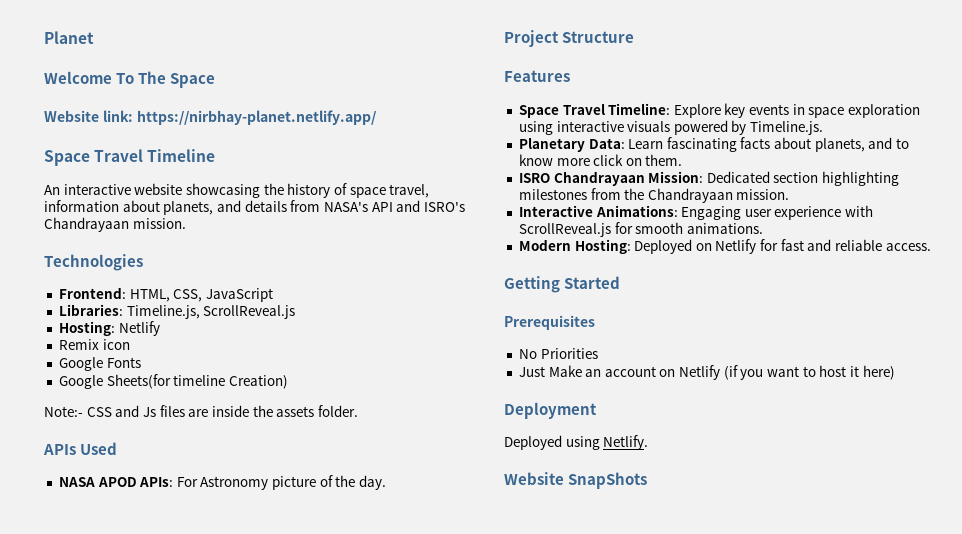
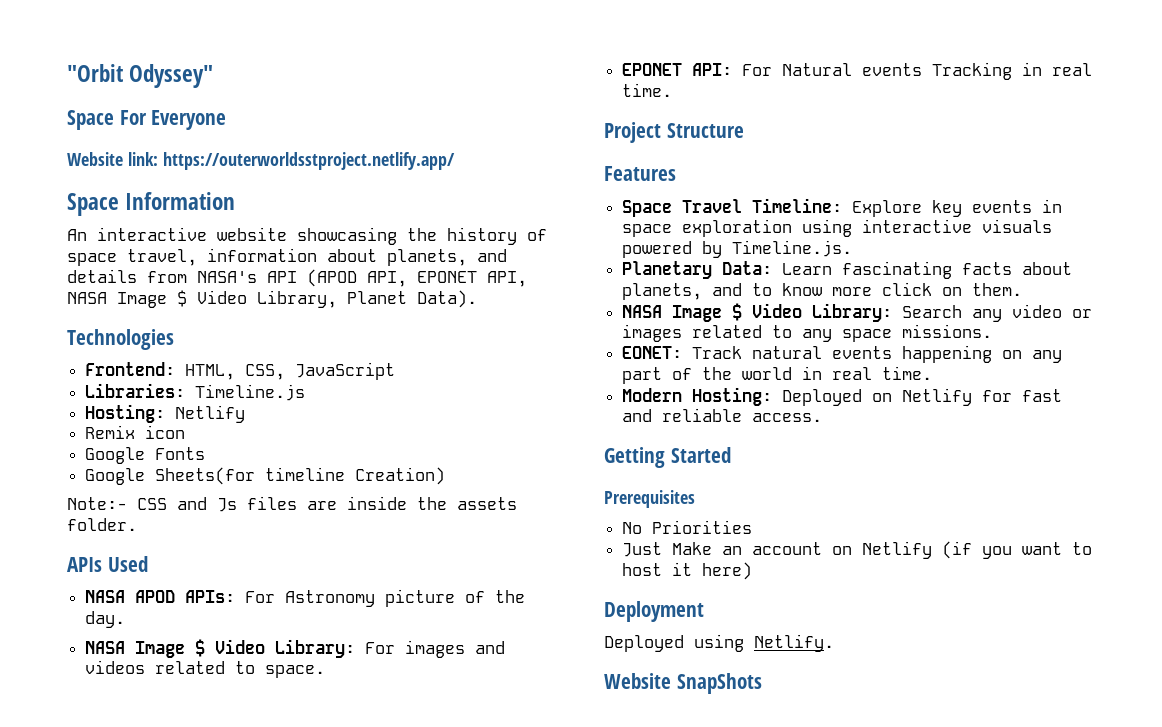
- Planet
- Welcome To The Space
+ "Orbit Odyssey"
+ Space For Everyone
- Website link: https://nirbhay-planet.netlify.app/
- Space Travel Timeline
+ Website link: https://outerworldsstproject.netlify.app/
+ Space Information
- An interactive website showcasing the history of space travel, information about planets, and details from NASA's API and ISRO's Chandrayaan mission.
+ An interactive website showcasing the history of space travel, information about planets, and details from NASA's API (APOD API, EPONET API, NASA Image $ Video Library, Planet Data).
- Libraries: Timeline.js, ScrollReveal.js
+ Libraries: Timeline.js
+ NASA Image $ Video Library: For images and videos related to space.
+ EPONET API: For Natural events Tracking in real time.
- ISRO Chandrayaan Mission: Dedicated section highlighting milestones from the Chandrayaan mission.
- Interactive Animations: Engaging user experience with ScrollReveal.js for smooth animations.
+ NASA Image $ Video Library: Search any video or images related to any space missions.
+ EONET: Track natural events happening on any part of the world in real time.

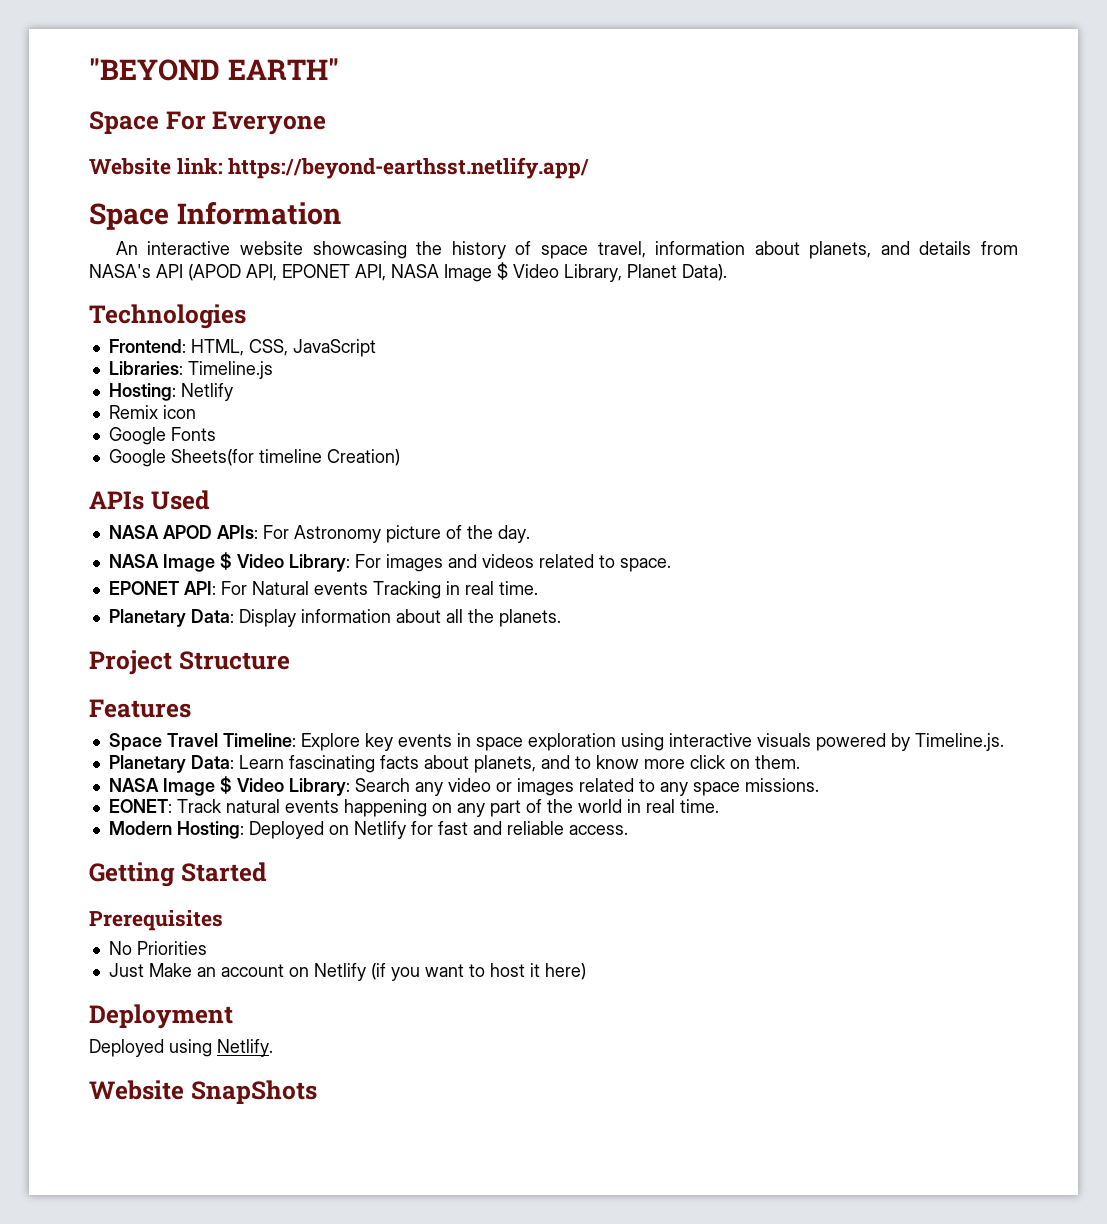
- "Orbit Odyssey"
+ "BEYOND EARTH"
- Website link: https://outerworldsstproject.netlify.app/
+ Website link: https://beyond-earthsst.netlify.app/
- Note:- CSS and Js files are inside the assets folder.
+ Planetary Data: Display information about all the planets.

